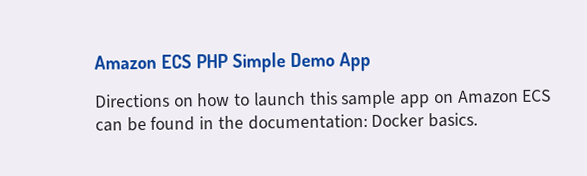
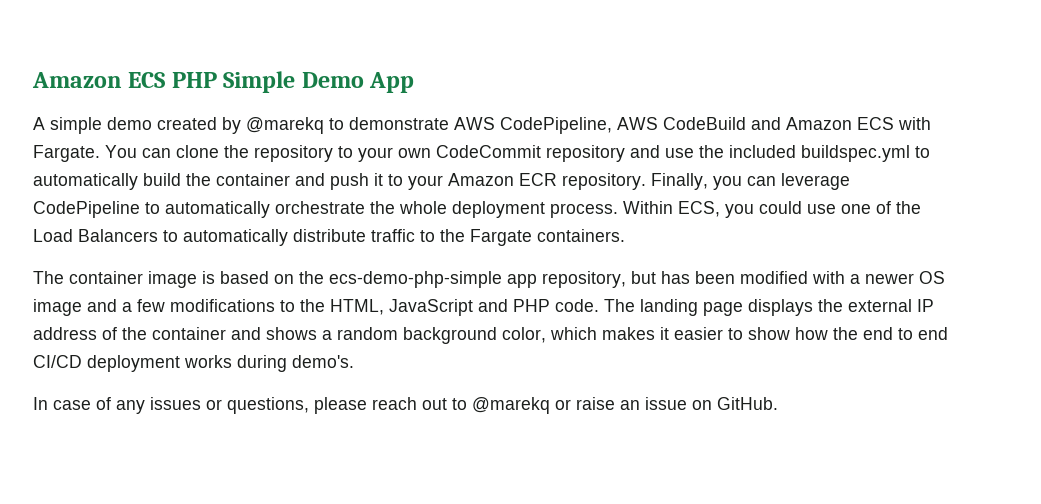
- Directions on how to launch this sample app on Amazon ECS can be found in the documentation: Docker basics.
+ A simple demo created by @marekq to demonstrate AWS CodePipeline, AWS CodeBuild and Amazon ECS with Fargate. You can clone the repository to your own CodeCommit repository and use the included buildspec.yml to automatically build the container and push it to your Amazon ECR repository. Finally, you can leverage CodePipeline to automatically orchestrate the whole deployment process. Within ECS, you could use one of the Load Balancers to automatically distribute traffic to the Fargate containers.
+ The container image is based on the ecs-demo-php-simple app repository, but has been modified with a newer OS image and a few modifications to the HTML, JavaScript and PHP code. The landing page displays the external IP address of the container and shows a random background color, which makes it easier to show how the end to end CI/CD deployment works during demo's.
+ In case of any issues or questions, please reach out to @marekq or raise an issue on GitHub.

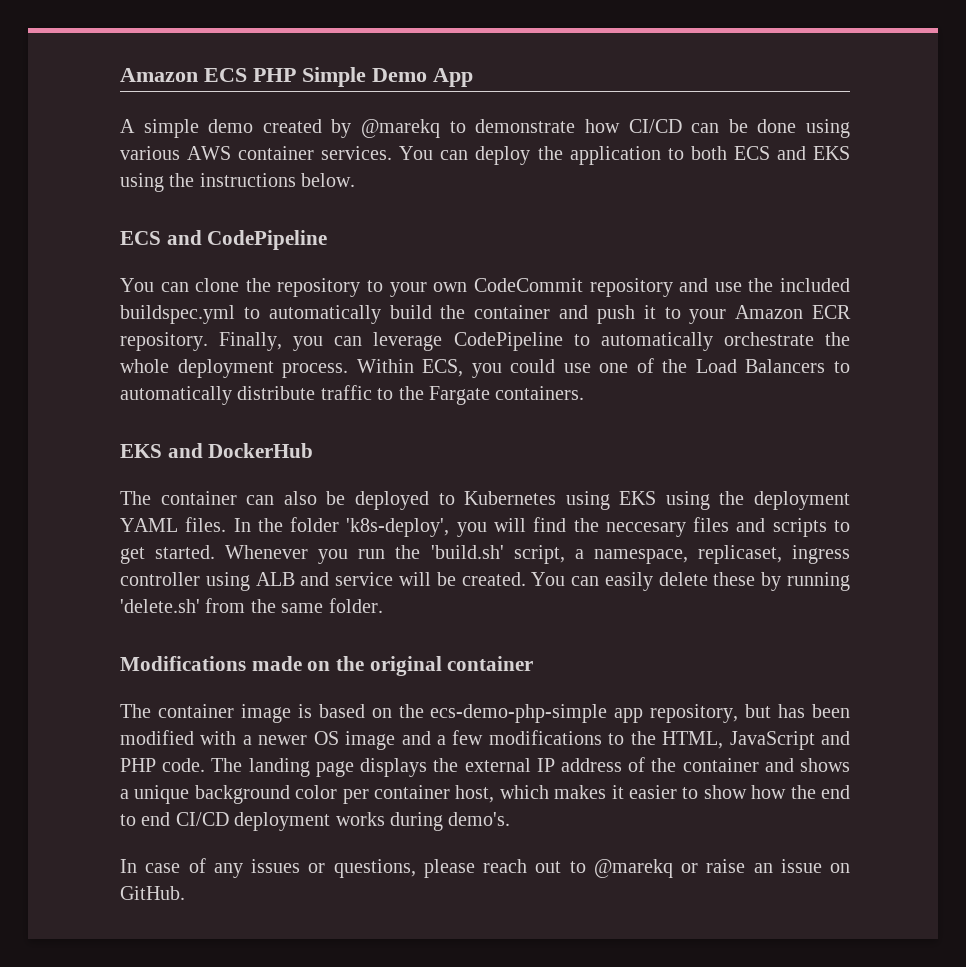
- A simple demo created by @marekq to demonstrate AWS CodePipeline, AWS CodeBuild and Amazon ECS with Fargate. You can clone the repository to your own CodeCommit repository and use the included buildspec.yml to automatically build the container and push it to your Amazon ECR repository.
+ A simple demo created by @marekq to demonstrate how CI/CD can be done using various AWS container services. You can deploy the application to both ECS and EKS using the instructions below.
+ ECS and CodePipeline
+ You can clone the repository to your own CodeCommit repository and use the included buildspec.yml to automatically build the container and push it to your Amazon ECR repository.
+ EKS and DockerHub
+ The container can also be deployed to Kubernetes using EKS using the deployment YAML files. In the folder 'k8s-deploy', you will find the neccesary files and scripts to get started. Whenever you run the 'build.sh' script, a namespace, replicaset, ingress controller using ALB and service will be created. You can easily delete these by running 'delete.sh' from the same folder.
+ Modifications made on the original container
- The landing page displays the external IP address of the container and shows a random background color, which makes it easier to show how the end to end CI/CD deployment works during demo's.
+ The landing page displays the external IP address of the container and shows a unique background color per container host, which makes it easier to show how the end to end CI/CD deployment works during demo's.

